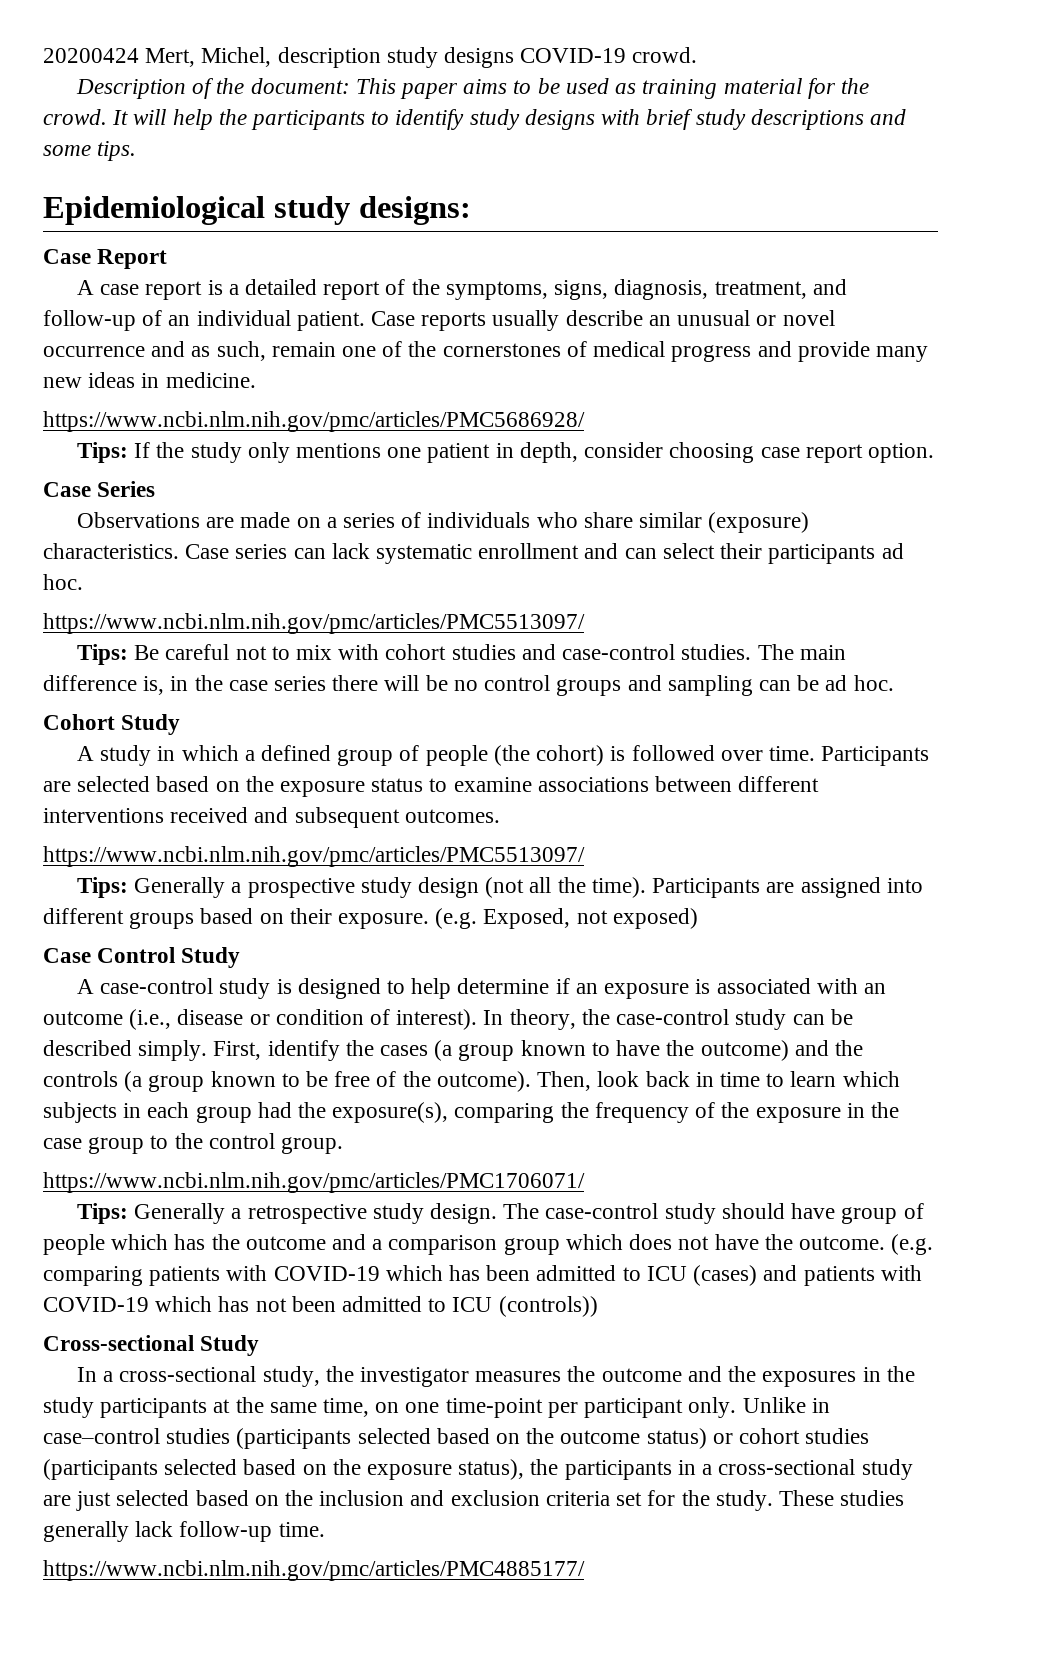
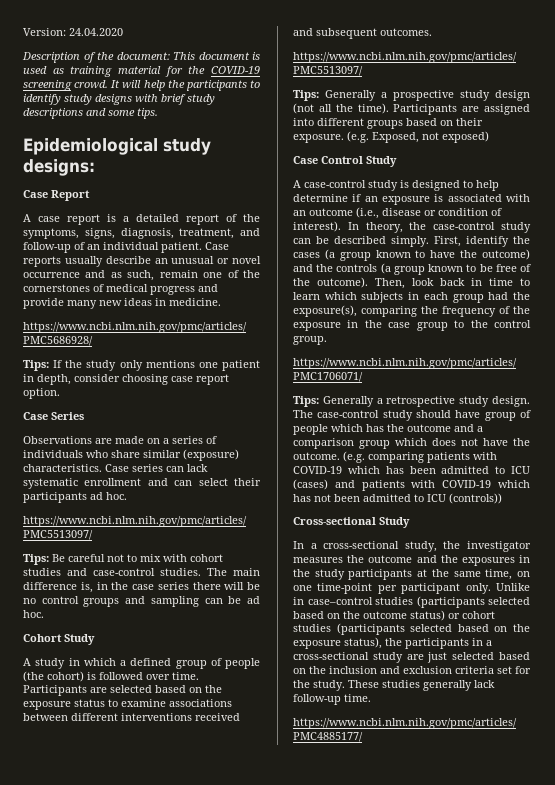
- 20200424 Mert, Michel, description study designs COVID-19 crowd.
+ Version: 24.04.2020
- Description of the document: This paper aims to be used as training material for the crowd.
+ Description of the document: This document is used as training material for the COVID-19 screening crowd.

